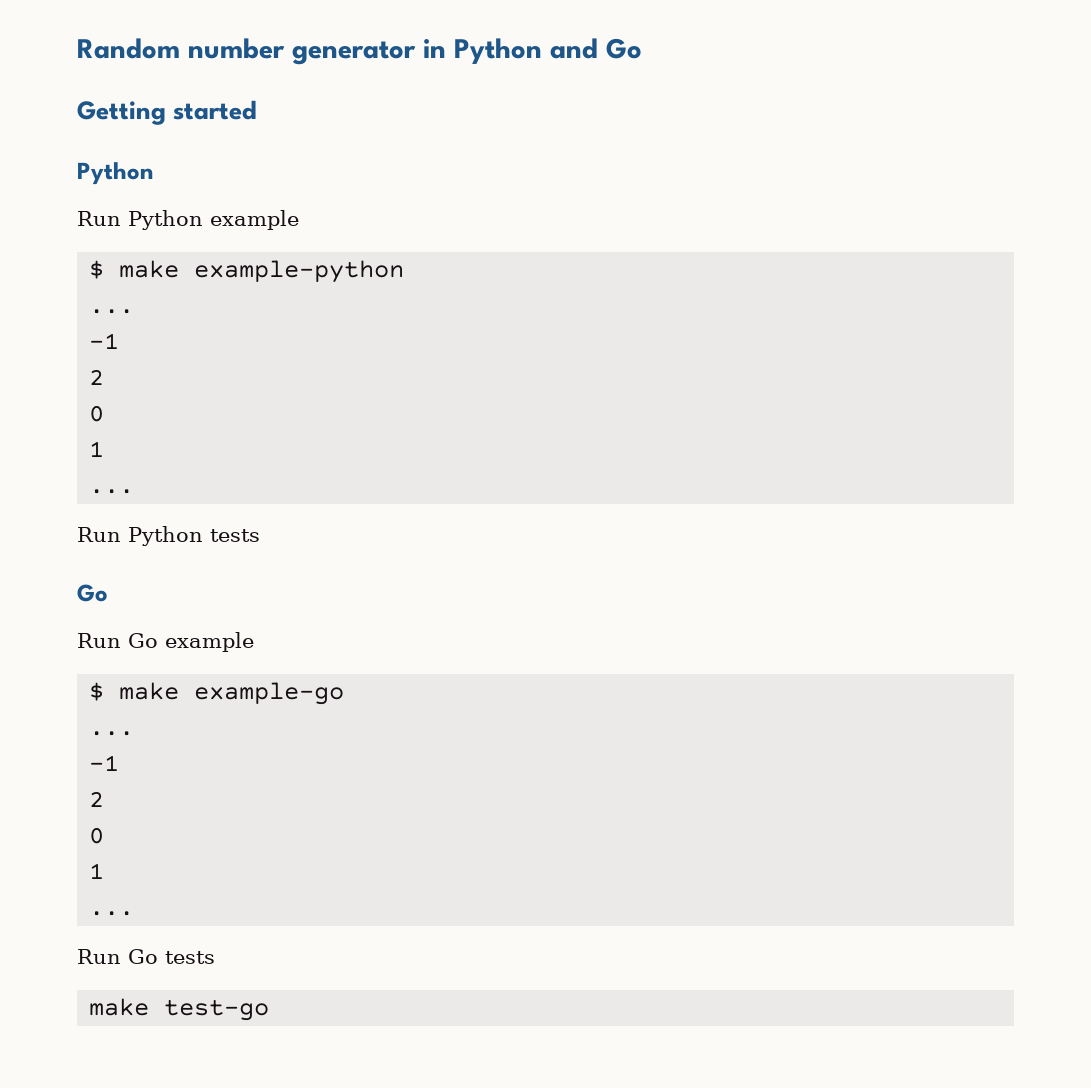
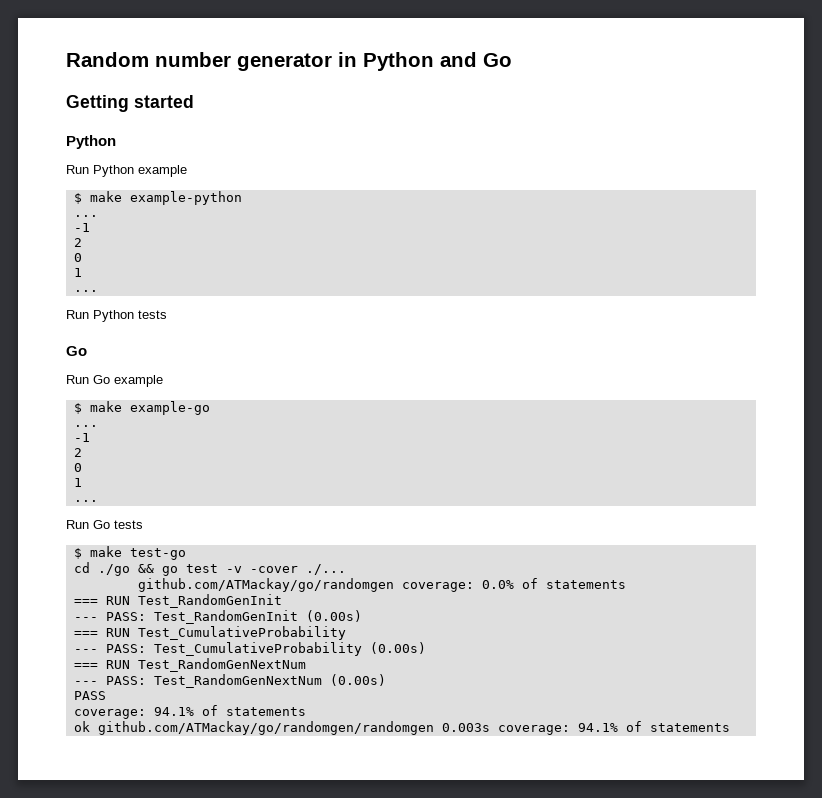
- make test-go
+ $ make test-go
+ cd ./go && go test -v -cover ./...
+ github.com/ATMackay/go/randomgen coverage: 0.0% of statements
+ === RUN Test_RandomGenInit
+ --- PASS: Test_RandomGenInit (0.00s)
+ === RUN Test_CumulativeProbability
+ --- PASS: Test_CumulativeProbability (0.00s)
+ === RUN Test_RandomGenNextNum
+ --- PASS: Test_RandomGenNextNum (0.00s)
+ PASS
+ coverage: 94.1% of statements
+ ok github.com/ATMackay/go/randomgen/randomgen 0.003s coverage: 94.1% of statements

